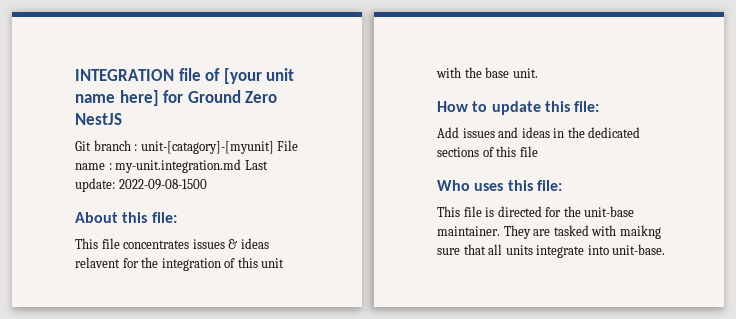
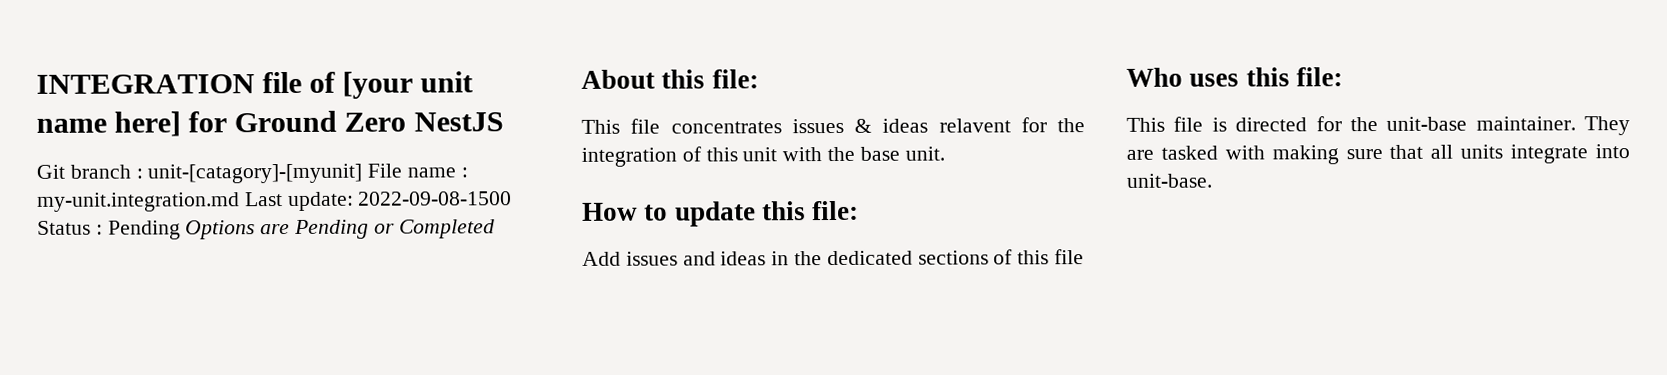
- Git branch : unit-[catagory]-[myunit] File name : my-unit.integration.md Last update: 2022-09-08-1500
+ Git branch : unit-[catagory]-[myunit] File name : my-unit.integration.md Last update: 2022-09-08-1500 Status : Pending Options are Pending or Completed
- They are tasked with maikng sure that all units integrate into unit-base.
+ They are tasked with making sure that all units integrate into unit-base.

